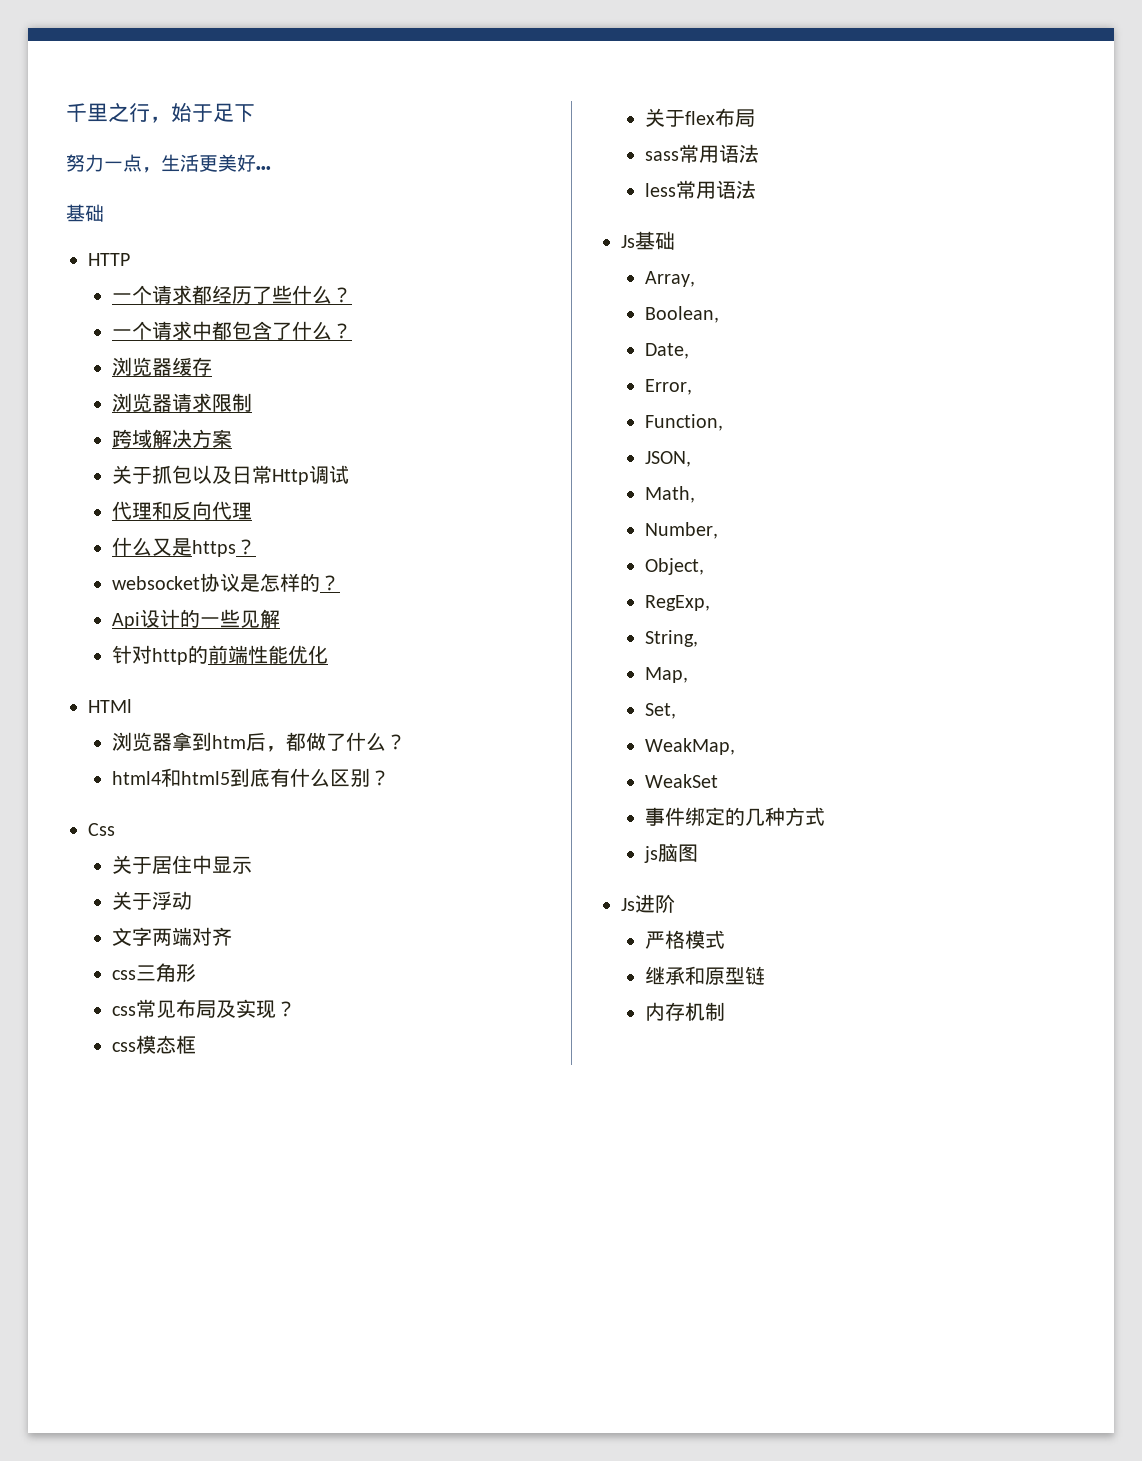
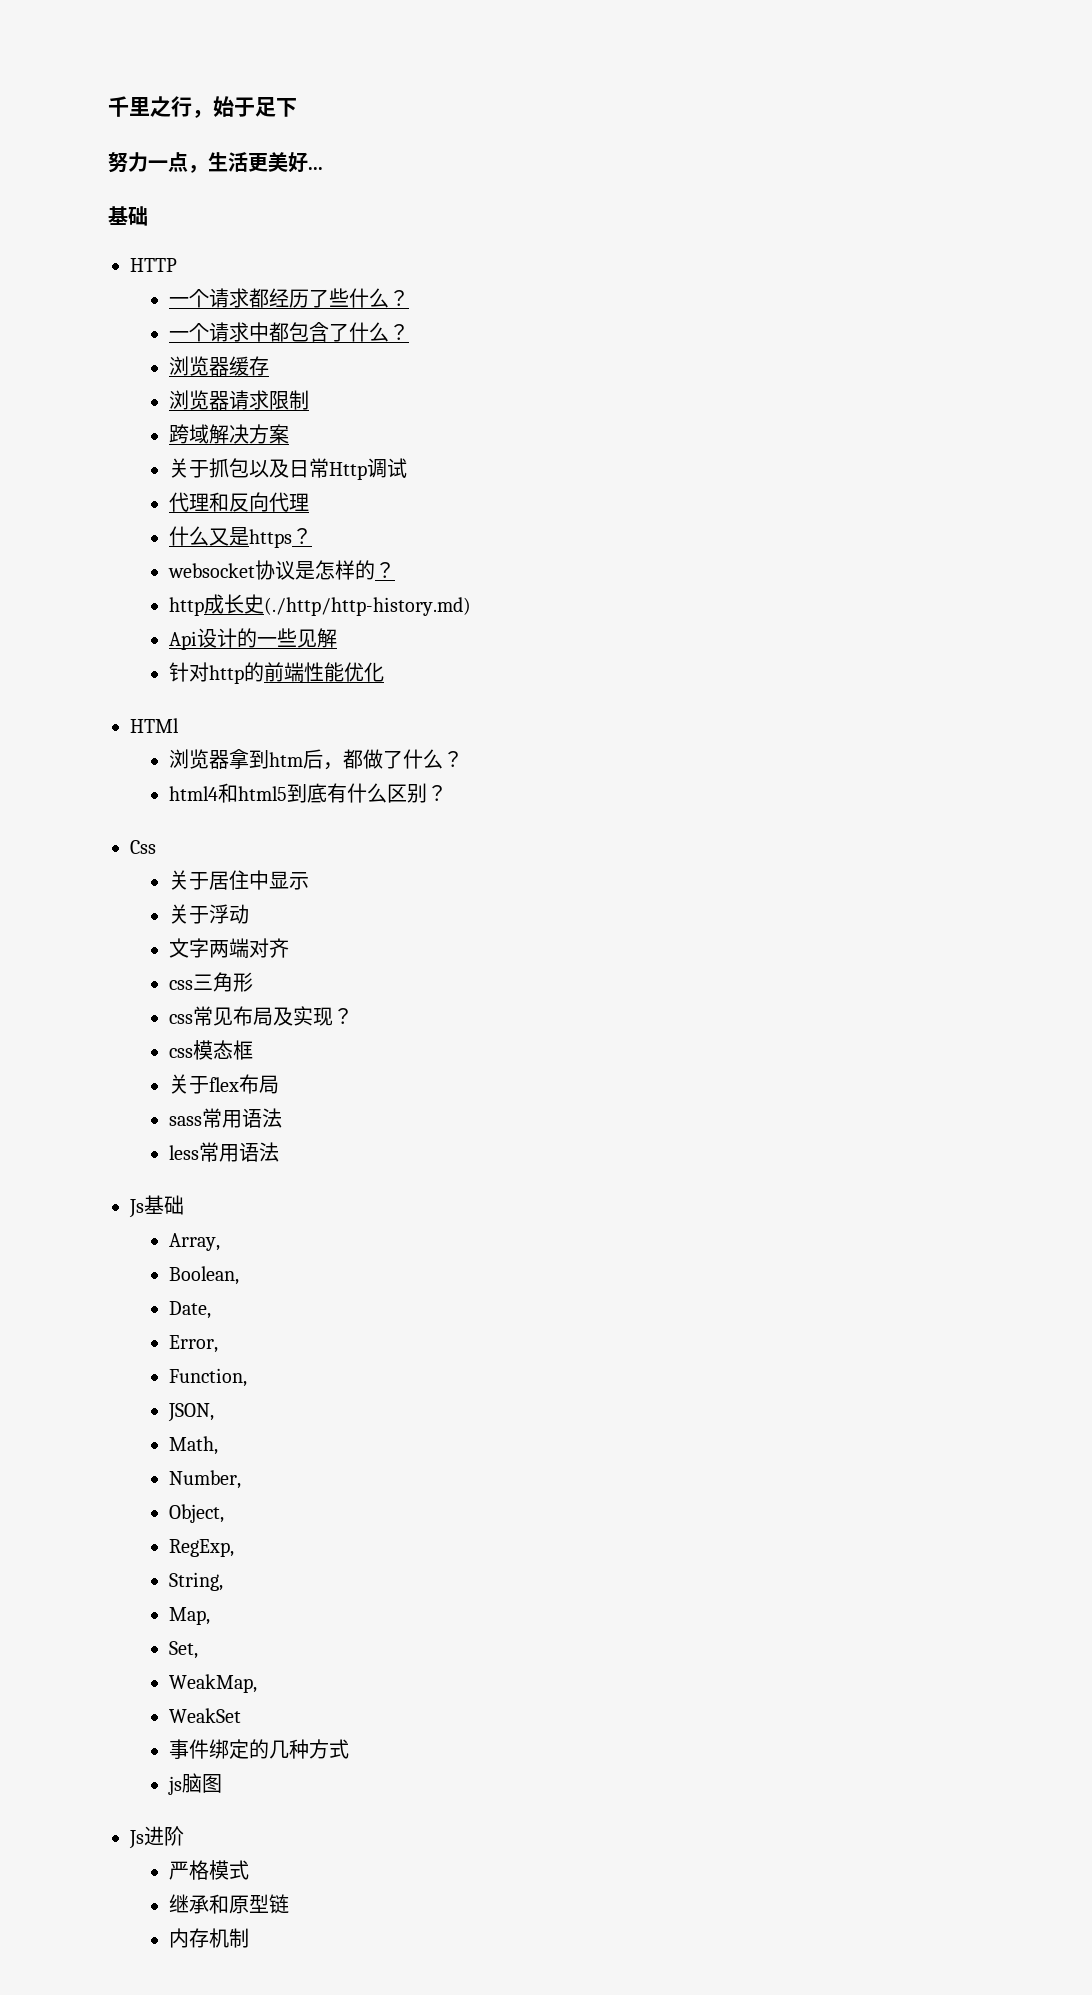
+ http成长史(./http/http-history.md)

